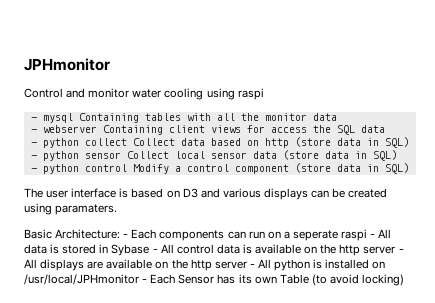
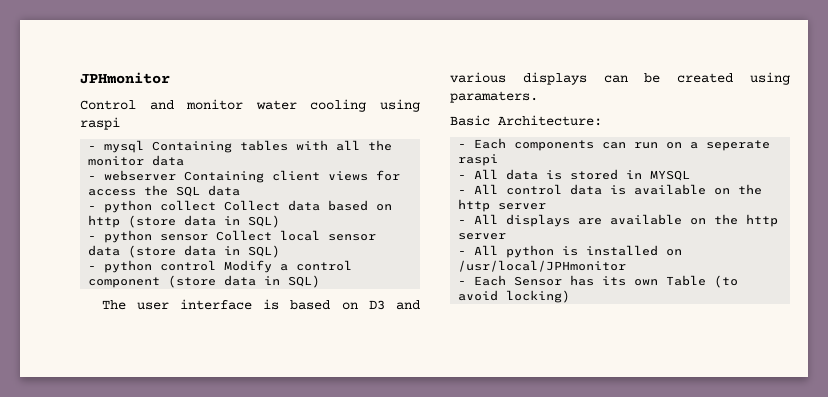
- Basic Architecture: - Each components can run on a seperate raspi - All data is stored in Sybase - All control data is available on the http server - All displays are available on the http server - All python is installed on /usr/local/JPHmonitor - Each Sensor has its own Table (to avoid locking)
+ Basic Architecture:
+ - Each components can run on a seperate raspi
+ - All data is stored in MYSQL
+ - All control data is available on the http server
+ - All displays are available on the http server
+ - All python is installed on /usr/local/JPHmonitor
+ - Each Sensor has its own Table (to avoid locking)

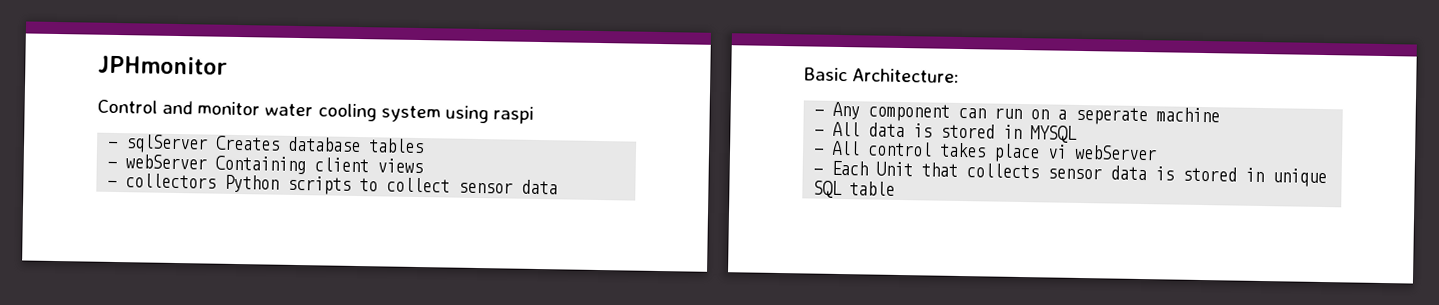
- Control and monitor water cooling using raspi
+ Control and monitor water cooling system using raspi
- - mysql Containing tables with all the monitor data
- - webserver Containing client views for access the SQL data
- - python collect Collect data based on http (store data in SQL)
- - python sensor Collect local sensor data (store data in SQL)
- - python control Modify a control component (store data in SQL)
- The user interface is based on D3 and various displays can be created using paramaters.
+ - sqlServer Creates database tables
+ - webServer Containing client views
+ - collectors Python scripts to collect sensor data
- - Each components can run on a seperate raspi
+ - Any component can run on a seperate machine
- - All control data is available on the http server
- - All displays are available on the http server
- - All python is installed on /usr/local/JPHmonitor
- - Each Sensor has its own Table (to avoid locking)
+ - All control takes place vi webServer
+ - Each Unit that collects sensor data is stored in unique SQL table

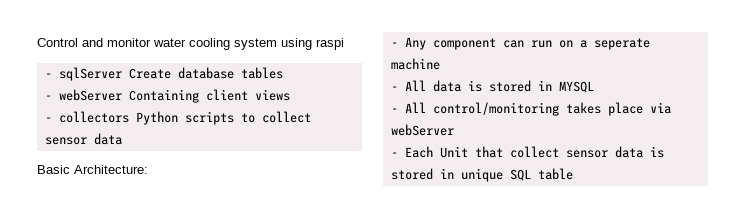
- JPHmonitor
- - sqlServer Creates database tables
+ - sqlServer Create database tables
- - All control takes place vi webServer
+ - All control/monitoring takes place via webServer
- - Each Unit that collects sensor data is stored in unique SQL table
+ - Each Unit that collect sensor data is stored in unique SQL table

